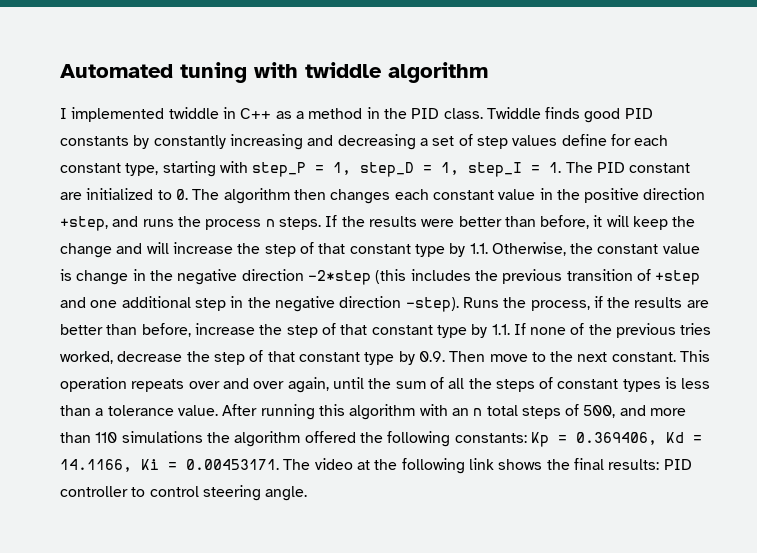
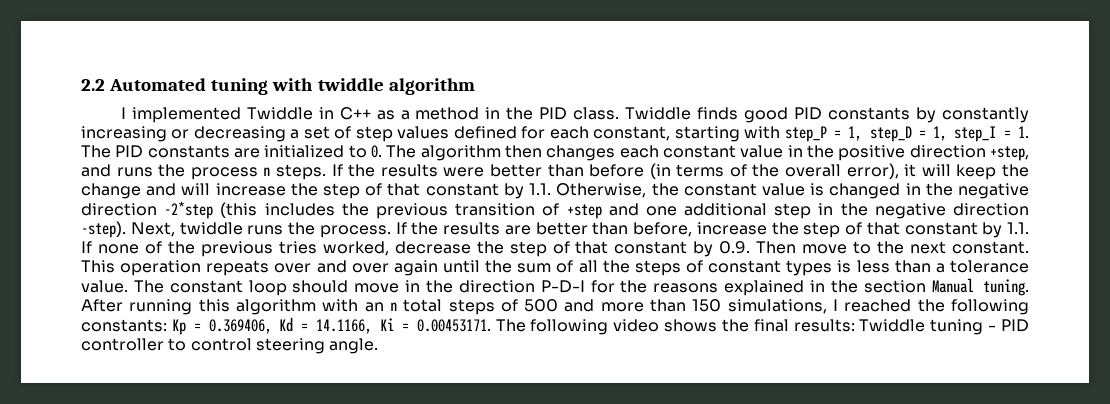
- Automated tuning with twiddle algorithm
+ 2.2 Automated tuning with twiddle algorithm
- I implemented twiddle in C++ as a method in the PID class.
+ I implemented Twiddle in C++ as a method in the PID class.
- Twiddle finds good PID constants by constantly increasing and decreasing a set of step values define for each constant type, starting with step_P = 1, step_D = 1, step_I = 1. The PID constant are initialized to 0. The algorithm then changes each constant value in the positive direction +step, and runs the process n steps.
+ Twiddle finds good PID constants by constantly increasing or decreasing a set of step values defined for each constant, starting with step_P = 1, step_D = 1, step_I = 1. The PID constants are initialized to 0. The algorithm then changes each constant value in the positive direction +step, and runs the process n steps.
- If the results were better than before, it will keep the change and will increase the step of that constant type by 1.1. Otherwise, the constant value is change in the negative direction -2*step (this includes the previous transition of +step and one additional step in the negative direction -step).
+ If the results were better than before (in terms of the overall error), it will keep the change and will increase the step of that constant by 1.1. Otherwise, the constant value is changed in the negative direction -2*step (this includes the previous transition of +step and one additional step in the negative direction -step).
- Runs the process, if the results are better than before, increase the step of that constant type by 1.1. If none of the previous tries worked, decrease the step of that constant type by 0.9. Then move to the next constant.
+ Next, twiddle runs the process. If the results are better than before, increase the step of that constant by 1.1. If none of the previous tries worked, decrease the step of that constant by 0.9. Then move to the next constant.
- This operation repeats over and over again, until the sum of all the steps of constant types is less than a tolerance value.
+ This operation repeats over and over again until the sum of all the steps of constant types is less than a tolerance value.
+ The constant loop should move in the direction P-D-I for the reasons explained in the section Manual tuning.
- After running this algorithm with an n total steps of 500, and more than 110 simulations the algorithm offered the following constants: Kp = 0.369406, Kd = 14.1166, Ki = 0.00453171. The video at the following link shows the final results: PID controller to control steering angle.
+ After running this algorithm with an n total steps of 500 and more than 150 simulations, I reached the following constants: Kp = 0.369406, Kd = 14.1166, Ki = 0.00453171. The following video shows the final results: Twiddle tuning - PID controller to control steering angle.

